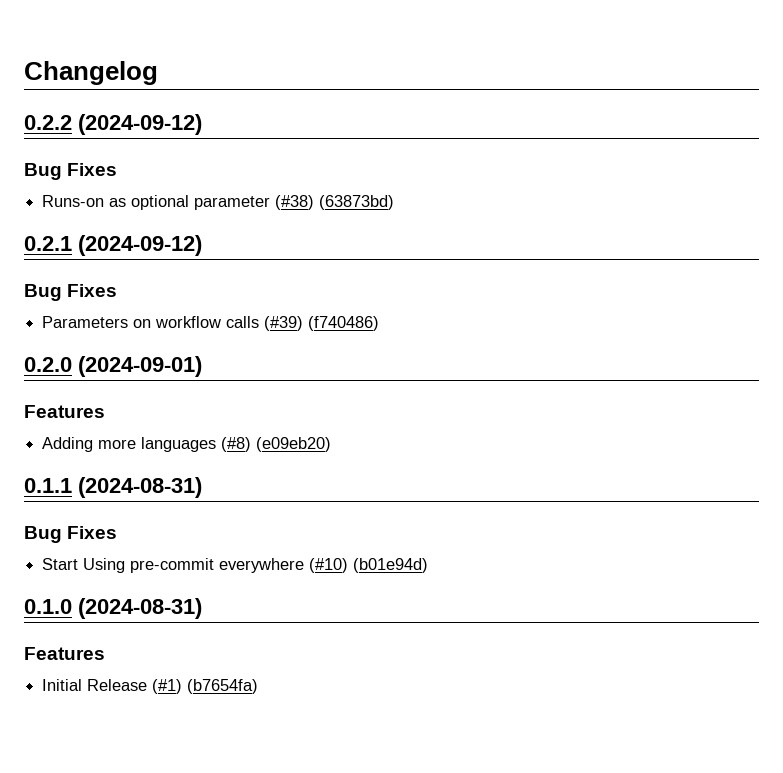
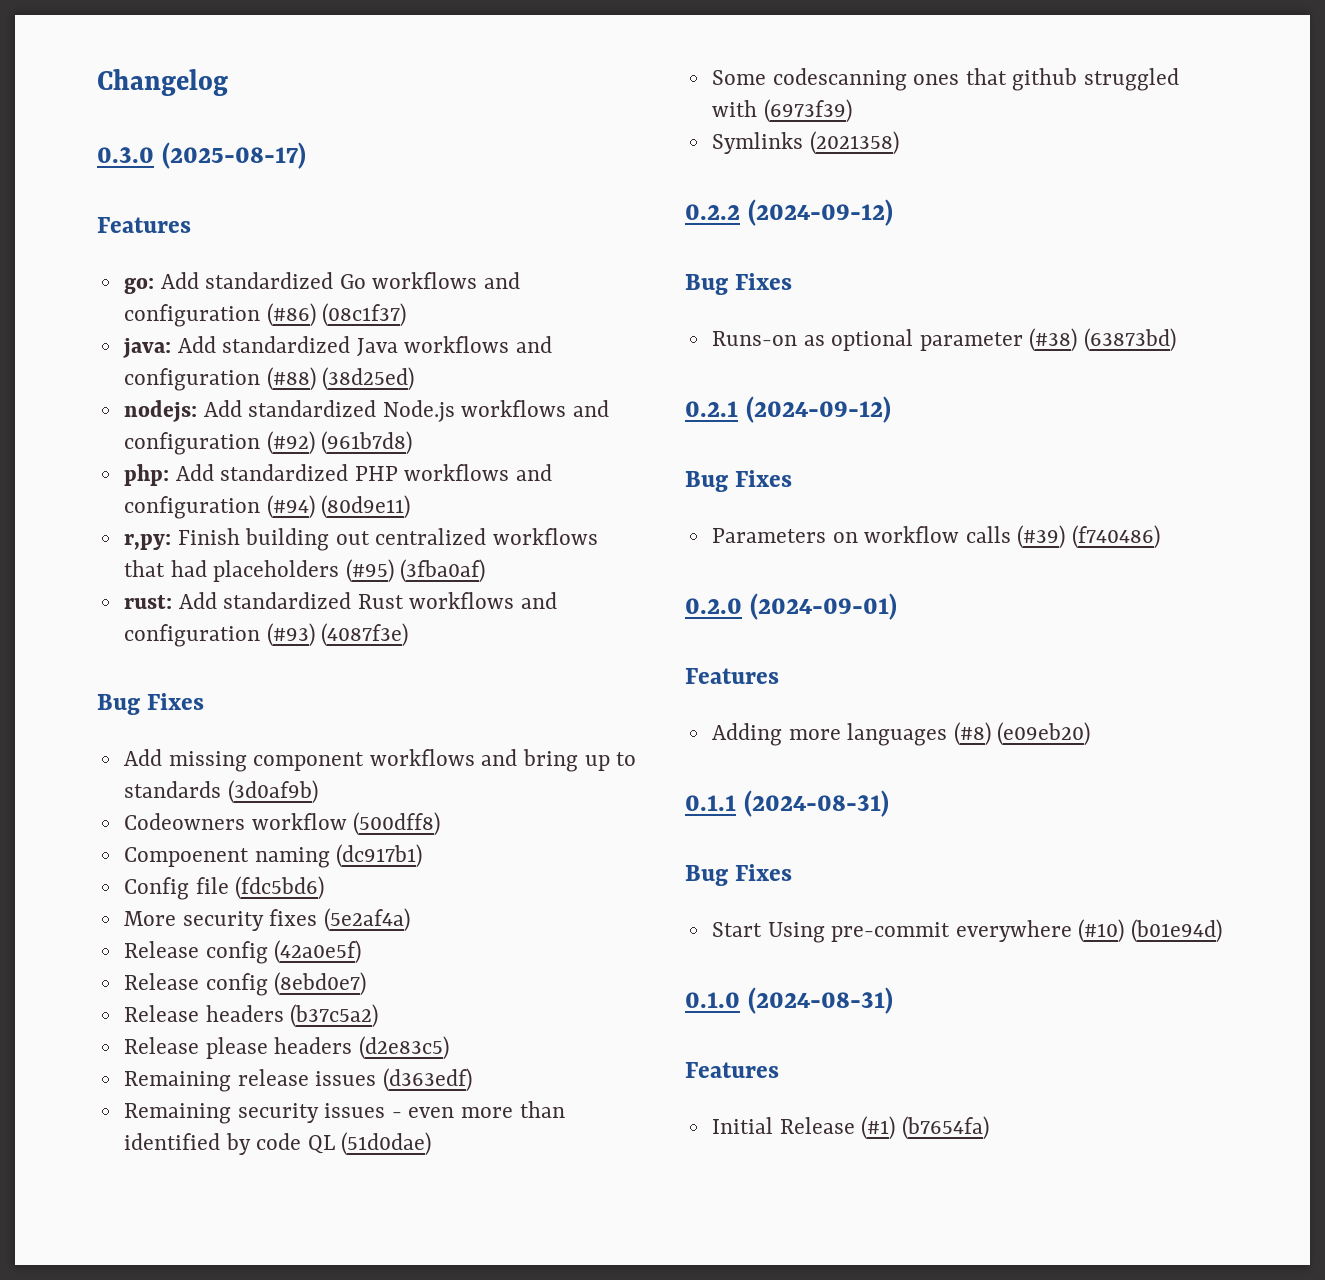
+ 0.3.0 (2025-08-17)
+ Features
+ go: Add standardized Go workflows and configuration (#86) (08c1f37)
+ java: Add standardized Java workflows and configuration (#88) (38d25ed)
+ nodejs: Add standardized Node.js workflows and configuration (#92) (961b7d8)
+ php: Add standardized PHP workflows and configuration (#94) (80d9e11)
+ r,py: Finish building out centralized workflows that had placeholders (#95) (3fba0af)
+ rust: Add standardized Rust workflows and configuration (#93) (4087f3e)
+ Bug Fixes
+ Add missing component workflows and bring up to standards (3d0af9b)
+ Codeowners workflow (500dff8)
+ Compoenent naming (dc917b1)
+ Config file (fdc5bd6)
+ More security fixes (5e2af4a)
+ Release config (42a0e5f)
+ Release config (8ebd0e7)
+ Release headers (b37c5a2)
+ Release please headers (d2e83c5)
+ Remaining release issues (d363edf)
+ Remaining security issues - even more than identified by code QL (51d0dae)
+ Some codescanning ones that github struggled with (6973f39)
+ Symlinks (2021358)

